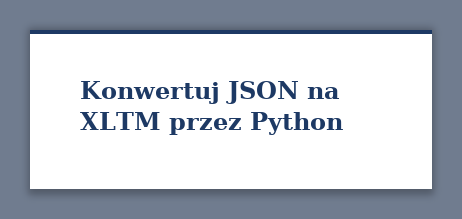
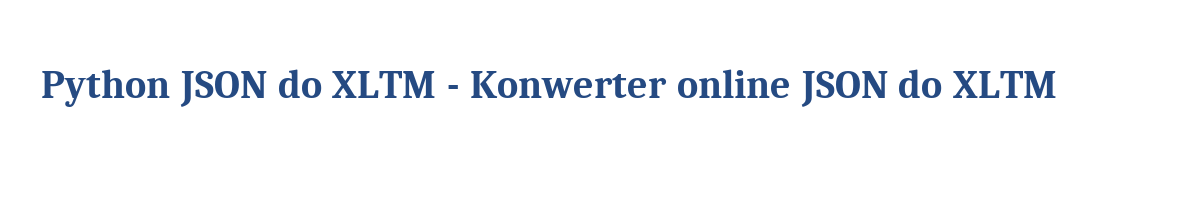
- Konwertuj JSON na XLTM przez Python
+ Python JSON do XLTM - Konwerter online JSON do XLTM

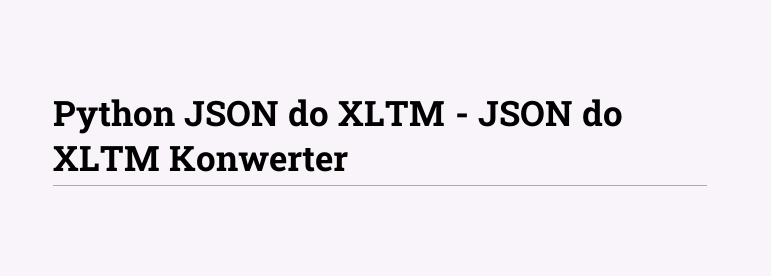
- Python JSON do XLTM - Konwerter online JSON do XLTM
+ Python JSON do XLTM - JSON do XLTM Konwerter

